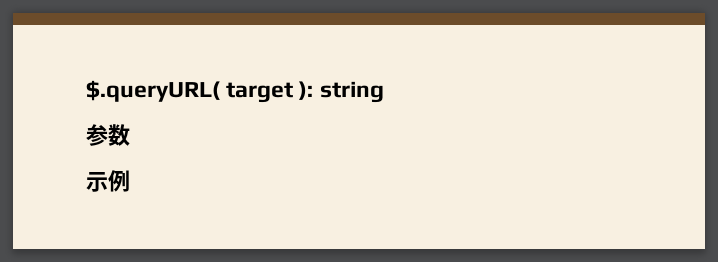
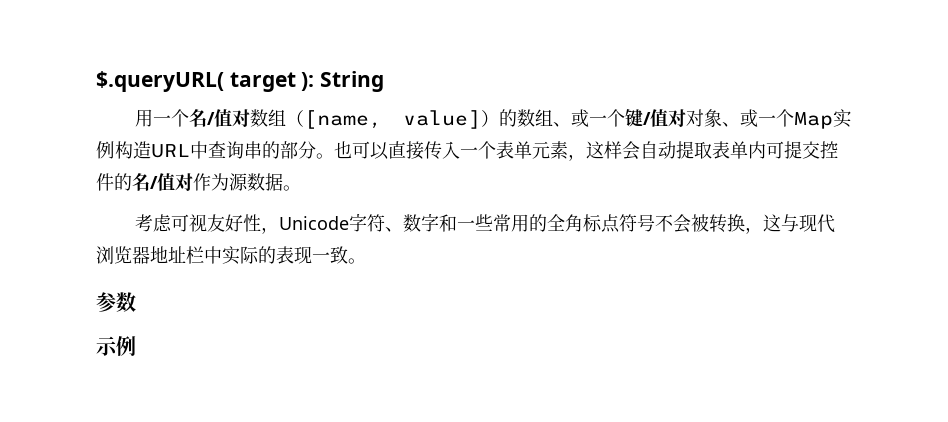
- $.queryURL( target ): string
+ $.queryURL( target ): String
+ 用一个名/值对数组（[name, value]）的数组、或一个键/值对对象、或一个Map实例构造URL中查询串的部分。也可以直接传入一个表单元素，这样会自动提取表单内可提交控件的名/值对作为源数据。
+ 考虑可视友好性，Unicode字符、数字和一些常用的全角标点符号不会被转换，这与现代浏览器地址栏中实际的表现一致。

